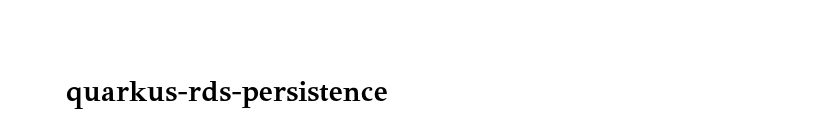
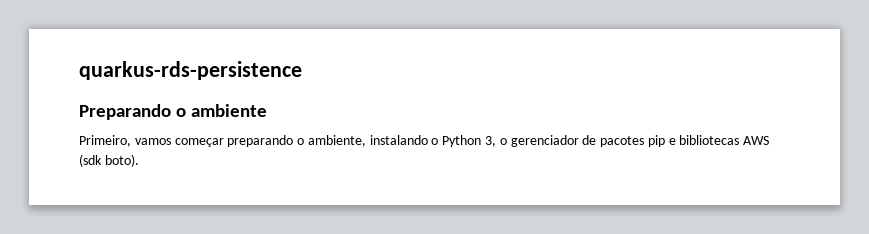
+ Preparando o ambiente
+ Primeiro, vamos começar preparando o ambiente, instalando o Python 3, o gerenciador de pacotes pip e bibliotecas AWS (sdk boto).

